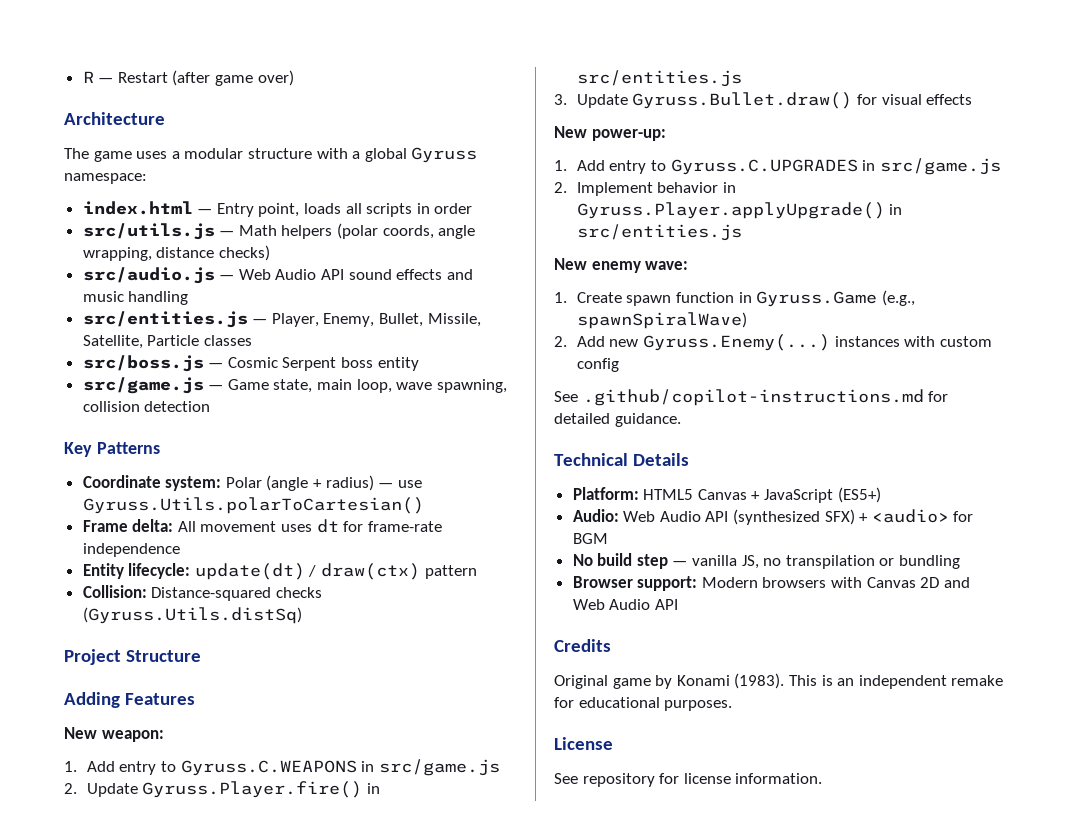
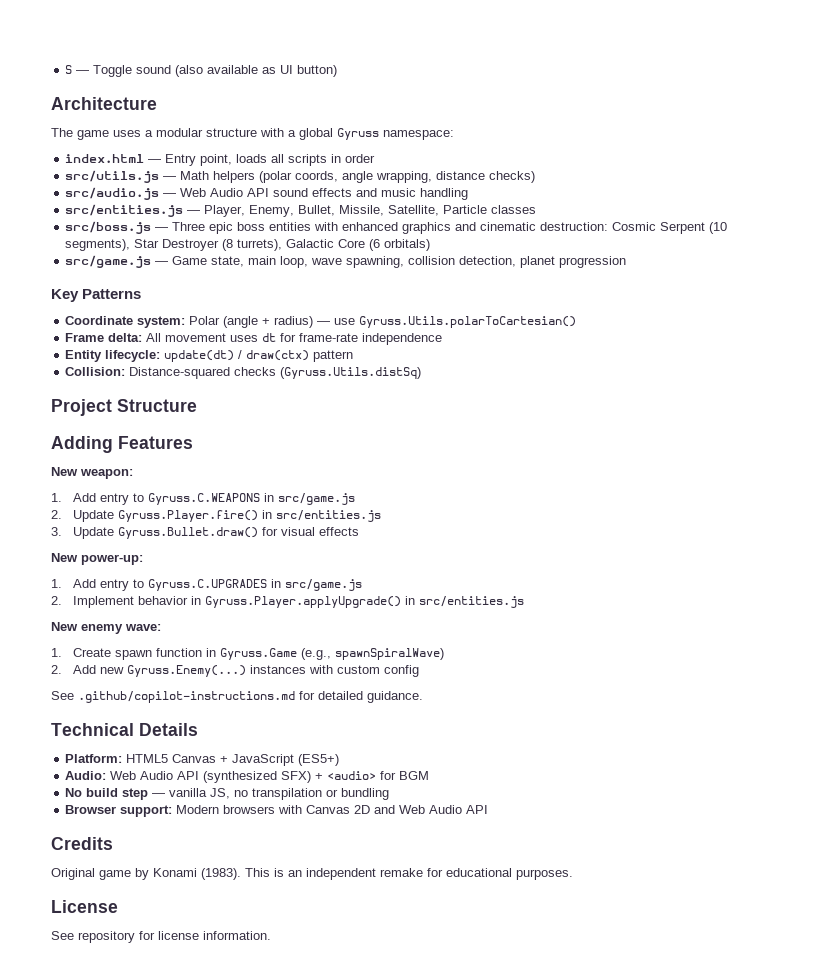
- R — Restart (after game over)
+ S — Toggle sound (also available as UI button)
- src/boss.js — Cosmic Serpent boss entity
+ src/boss.js — Three epic boss entities with enhanced graphics and cinematic destruction: Cosmic Serpent (10 segments), Star Destroyer (8 turrets), Galactic Core (6 orbitals)
- src/game.js — Game state, main loop, wave spawning, collision detection
+ src/game.js — Game state, main loop, wave spawning, collision detection, planet progression

